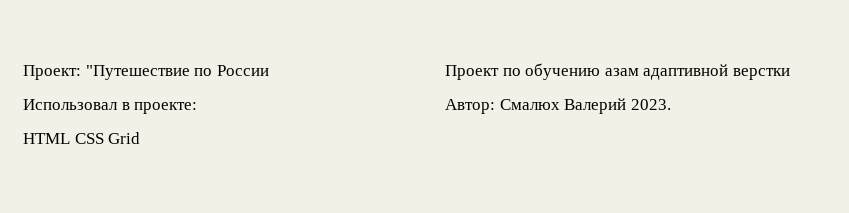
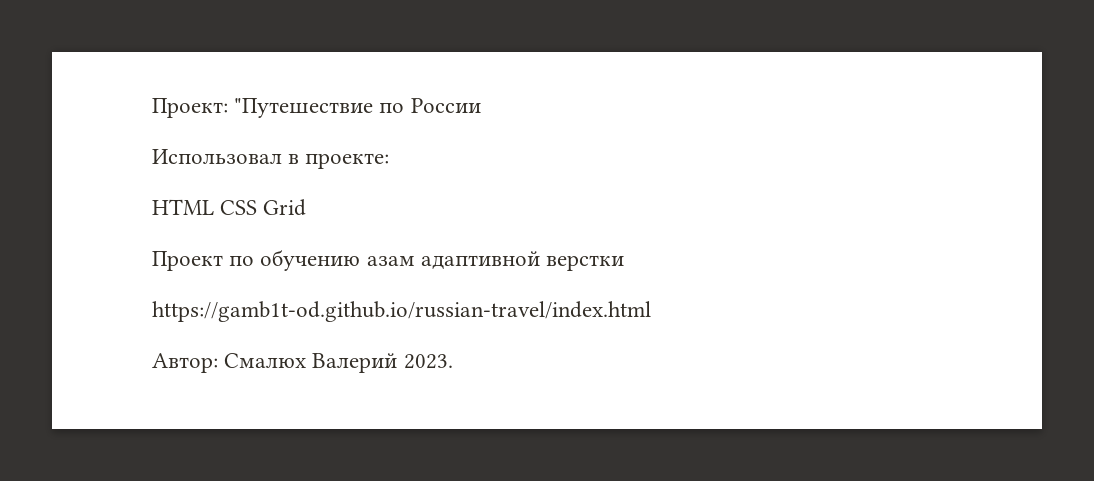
+ https://gamb1t-od.github.io/russian-travel/index.html

